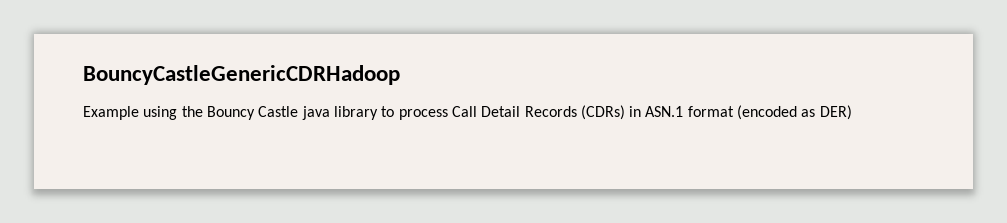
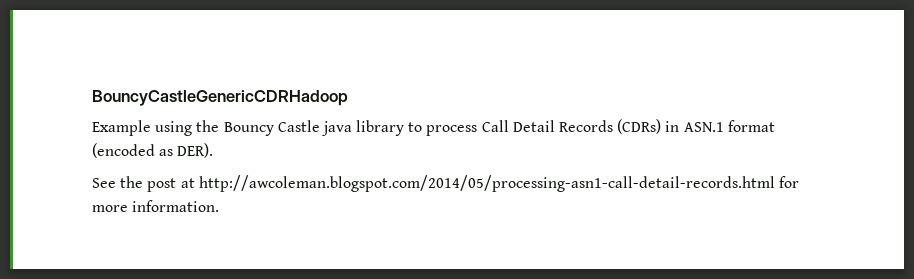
- Example using the Bouncy Castle java library to process Call Detail Records (CDRs) in ASN.1 format (encoded as DER)
+ Example using the Bouncy Castle java library to process Call Detail Records (CDRs) in ASN.1 format (encoded as DER).
+ See the post at http://awcoleman.blogspot.com/2014/05/processing-asn1-call-detail-records.html for more information.

